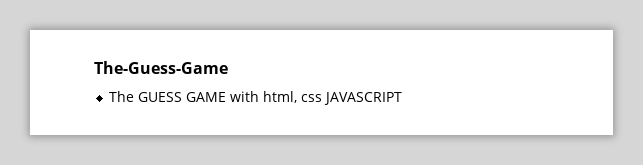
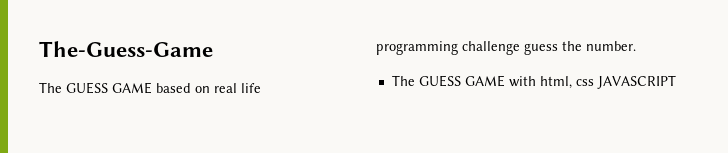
+ The GUESS GAME based on real life programming challenge guess the number.

